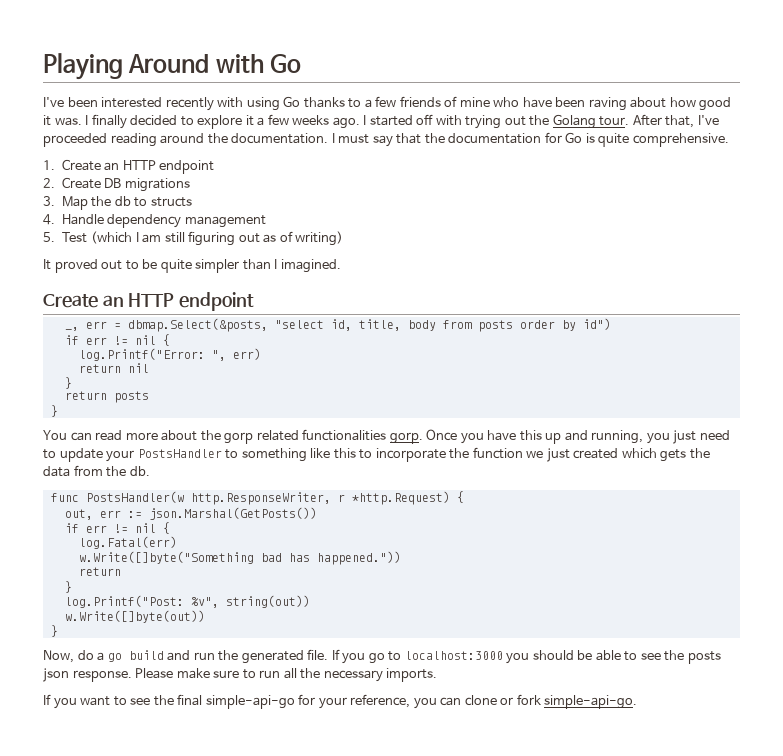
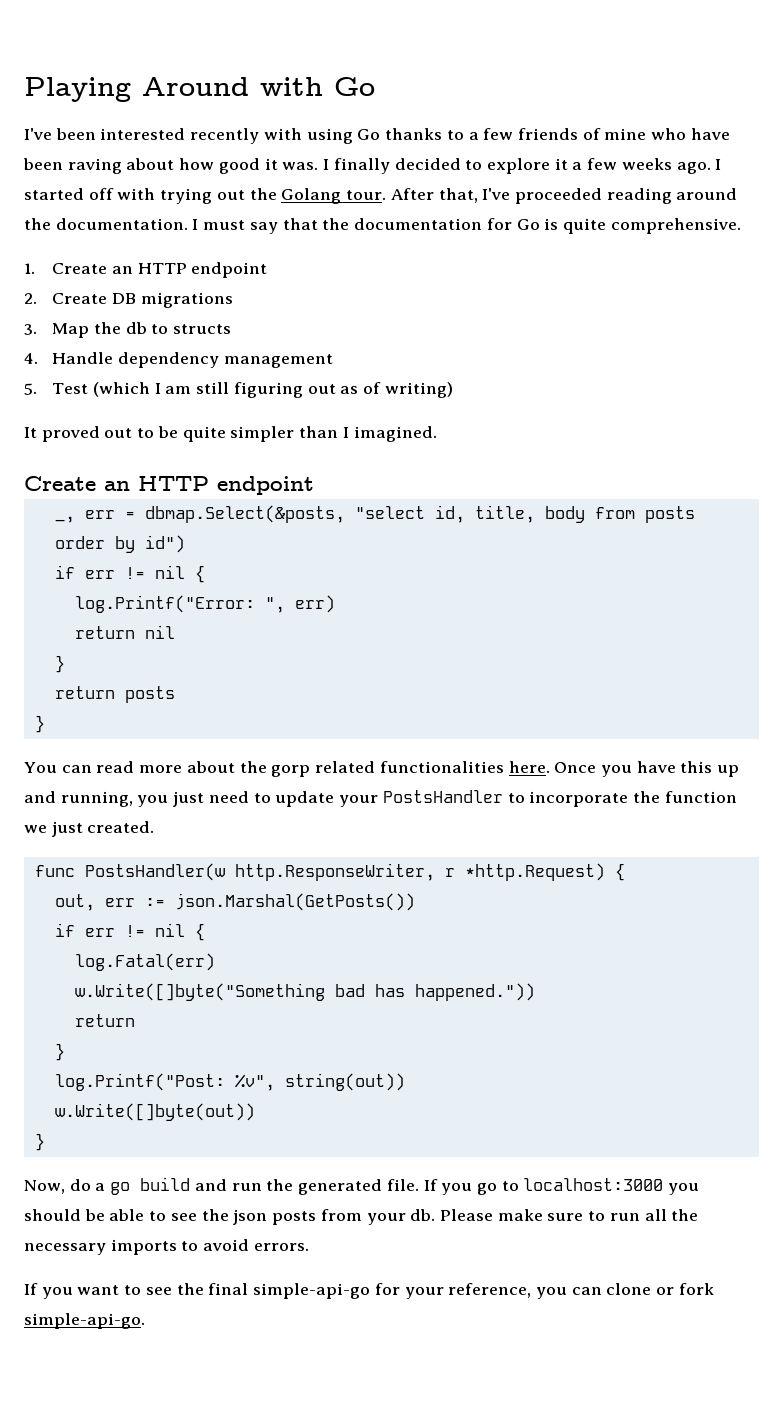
- You can read more about the gorp related functionalities gorp.
+ You can read more about the gorp related functionalities here.
- Once you have this up and running, you just need to update your PostsHandler to something like this to incorporate the function we just created which gets the data from the db.
+ Once you have this up and running, you just need to update your PostsHandler to incorporate the function we just created.
- If you go to localhost:3000 you should be able to see the posts json response.
+ If you go to localhost:3000 you should be able to see the json posts from your db.
- Please make sure to run all the necessary imports.
+ Please make sure to run all the necessary imports to avoid errors.

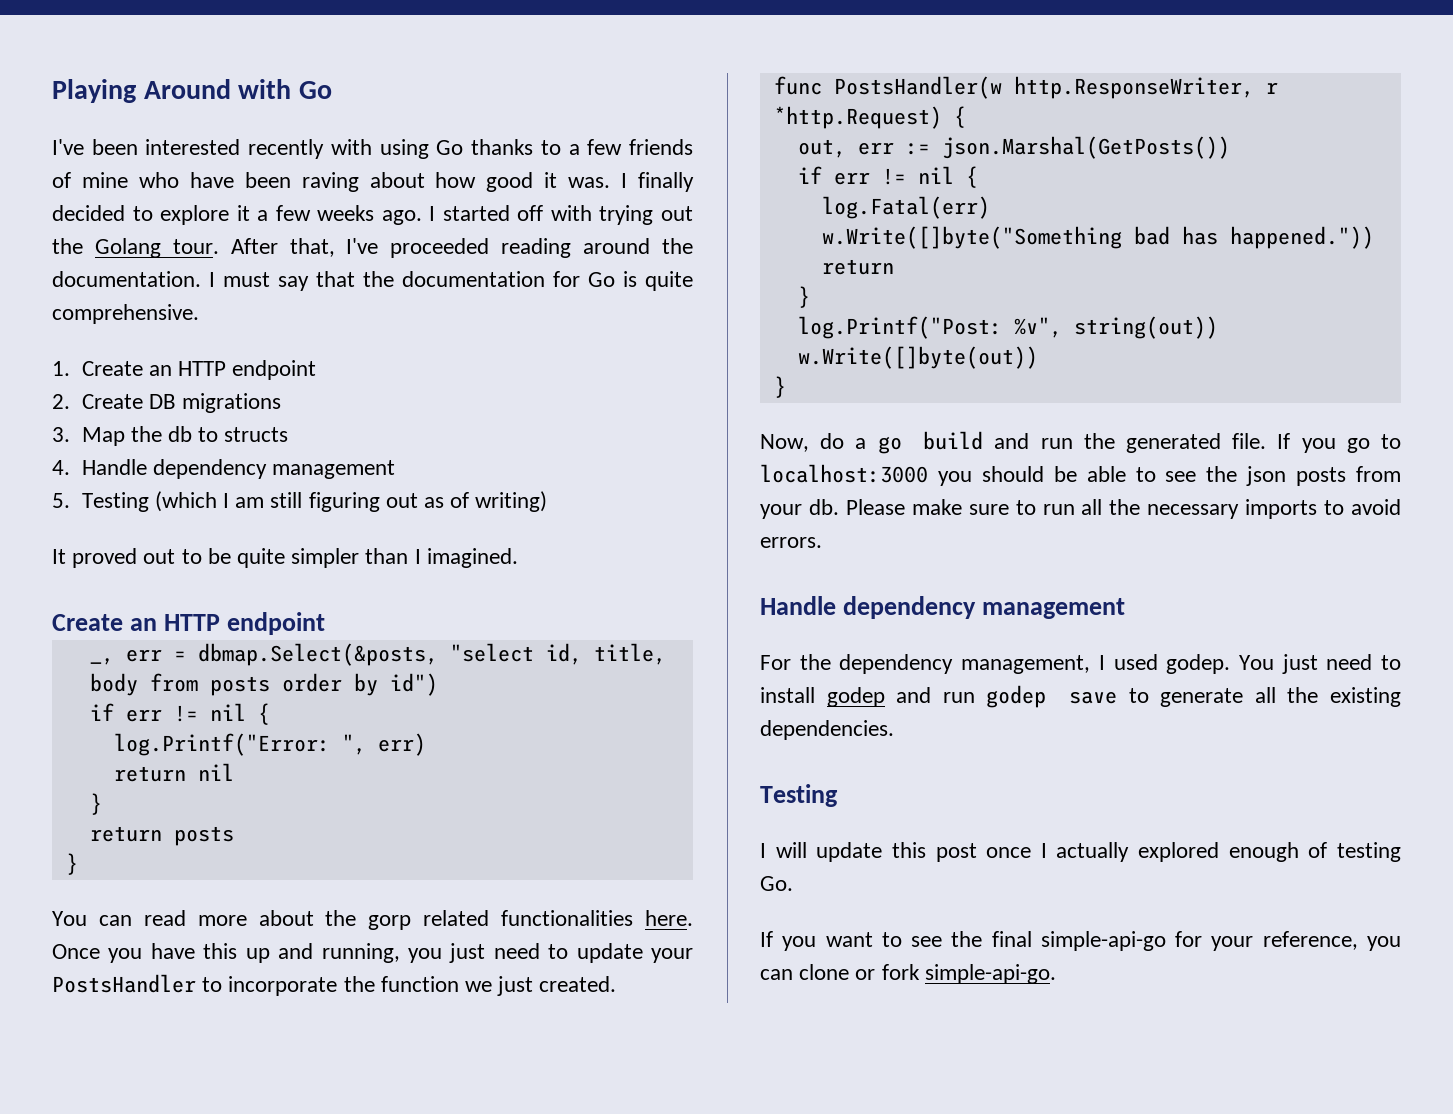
- 5. Test (which I am still figuring out as of writing)
+ 5. Testing (which I am still figuring out as of writing)
  Please make sure to run all the necessary imports to avoid errors.
+ Handle dependency management
+ For the dependency management, I used godep. You just need to install godep and run godep save to generate all the existing dependencies.
+ Testing
+ I will update this post once I actually explored enough of testing Go.

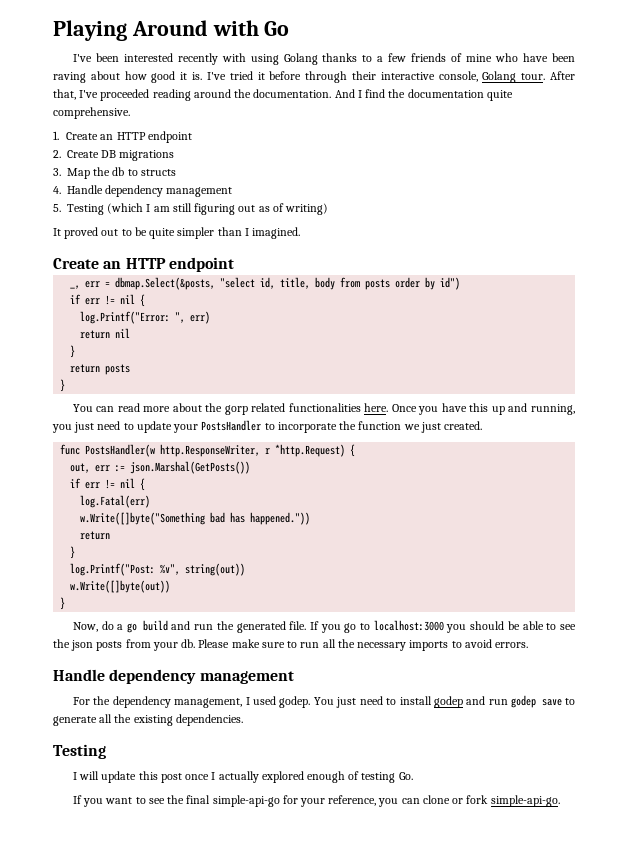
- I've been interested recently with using Go thanks to a few friends of mine who have been raving about how good it was. I finally decided to explore it a few weeks ago. I started off with trying out the Golang tour.
+ I've been interested recently with using Golang thanks to a few friends of mine who have been raving about how good it is. I've tried it before through their interactive console, Golang tour.
- I must say that the documentation for Go is quite comprehensive.
+ And I find the documentation quite comprehensive.

